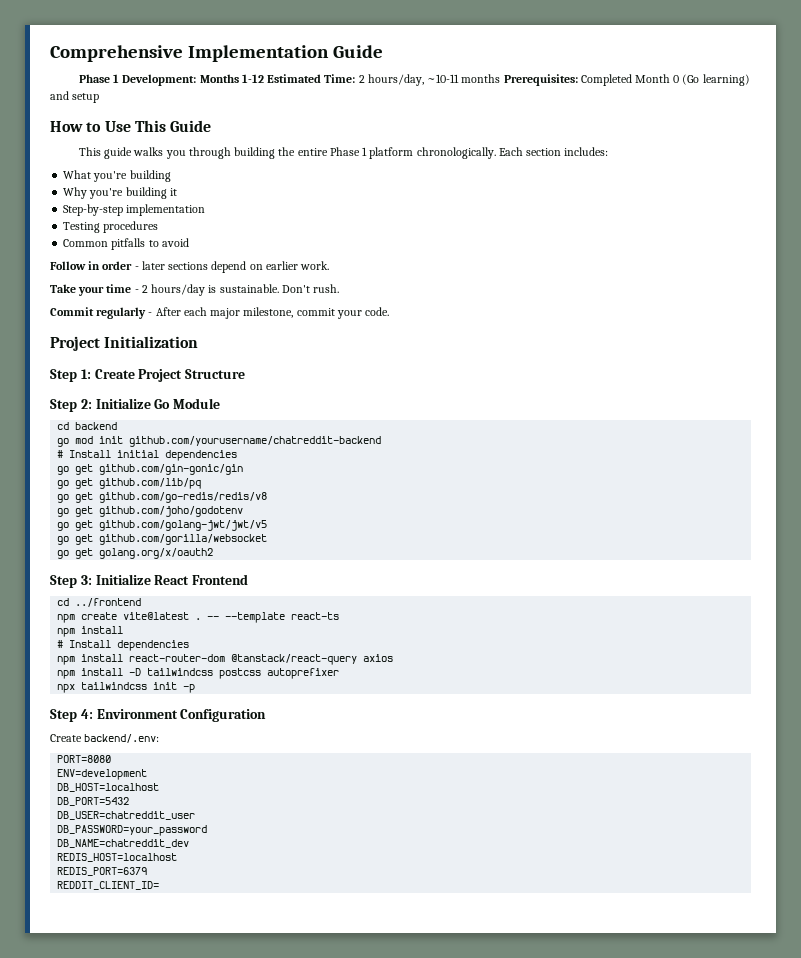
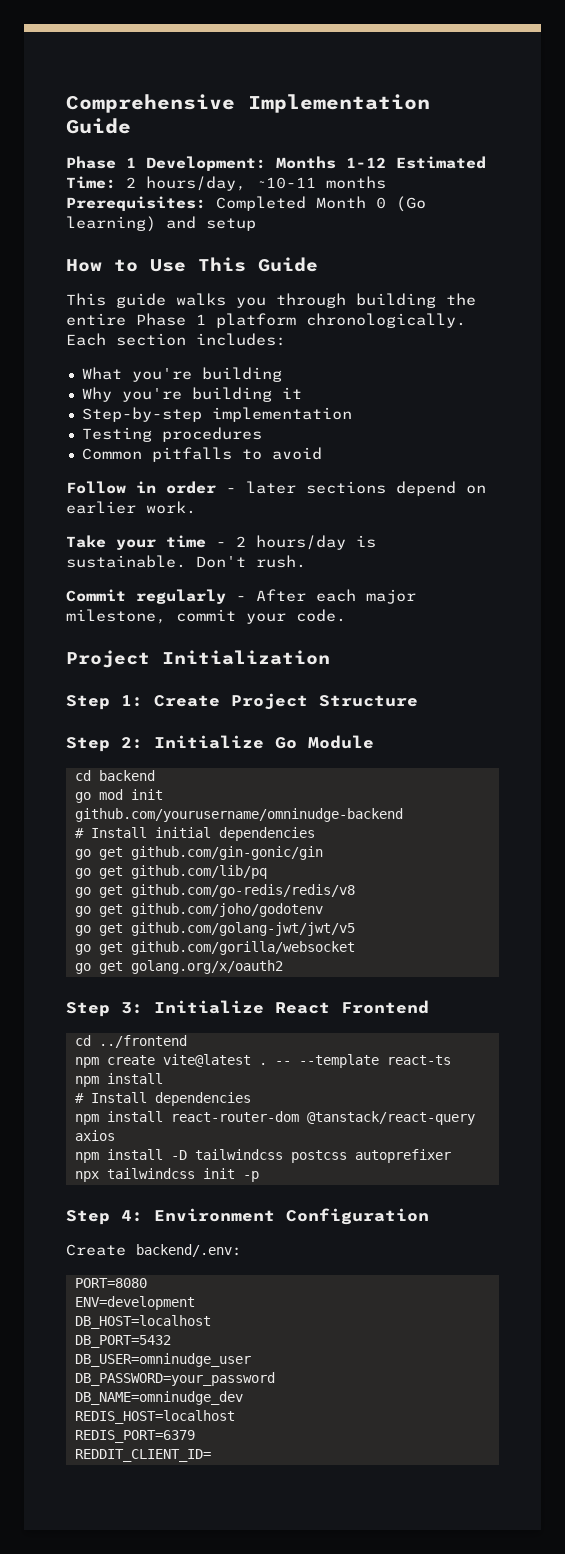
- go mod init github.com/yourusername/chatreddit-backend
+ go mod init github.com/yourusername/omninudge-backend
- DB_USER=chatreddit_user
+ DB_USER=omninudge_user
- DB_NAME=chatreddit_dev
+ DB_NAME=omninudge_dev

